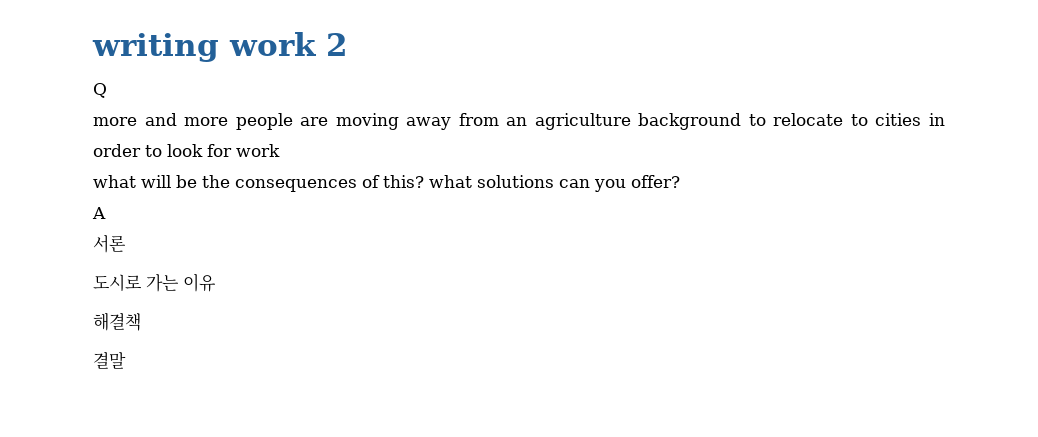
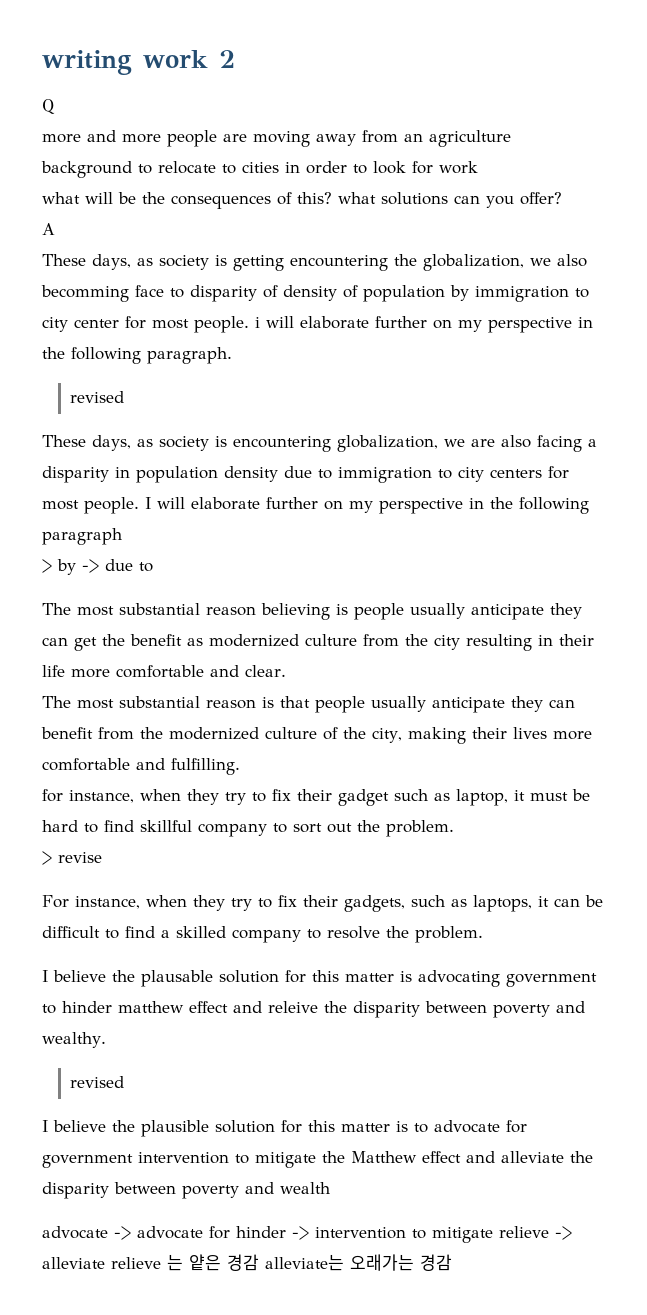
- 서론
- 도시로 가는 이유
- 해결책
- 결말
+ These days, as society is getting encountering the globalization, we also becomming face to disparity of density of population by immigration to city center for most people. i will elaborate further on my perspective in the following paragraph.
+ revised
+ These days, as society is encountering globalization, we are also facing a disparity in population density due to immigration to city centers for most people. I will elaborate further on my perspective in the following paragraph
+ > by -> due to
+ The most substantial reason believing is people usually anticipate they can get the benefit as modernized culture from the city resulting in their life more comfortable and clear.
+ The most substantial reason is that people usually anticipate they can benefit from the modernized culture of the city, making their lives more comfortable and fulfilling.
+ for instance, when they try to fix their gadget such as laptop, it must be hard to find skillful company to sort out the problem.
+ > revise
+ For instance, when they try to fix their gadgets, such as laptops, it can be difficult to find a skilled company to resolve the problem.
+ I believe the plausable solution for this matter is advocating government to hinder matthew effect and releive the disparity between poverty and wealthy.
+ revised
+ I believe the plausible solution for this matter is to advocate for government intervention to mitigate the Matthew effect and alleviate the disparity between poverty and wealth
+ advocate -> advocate for hinder -> intervention to mitigate relieve -> alleviate relieve 는 얕은 경감 alleviate는 오래가는 경감

